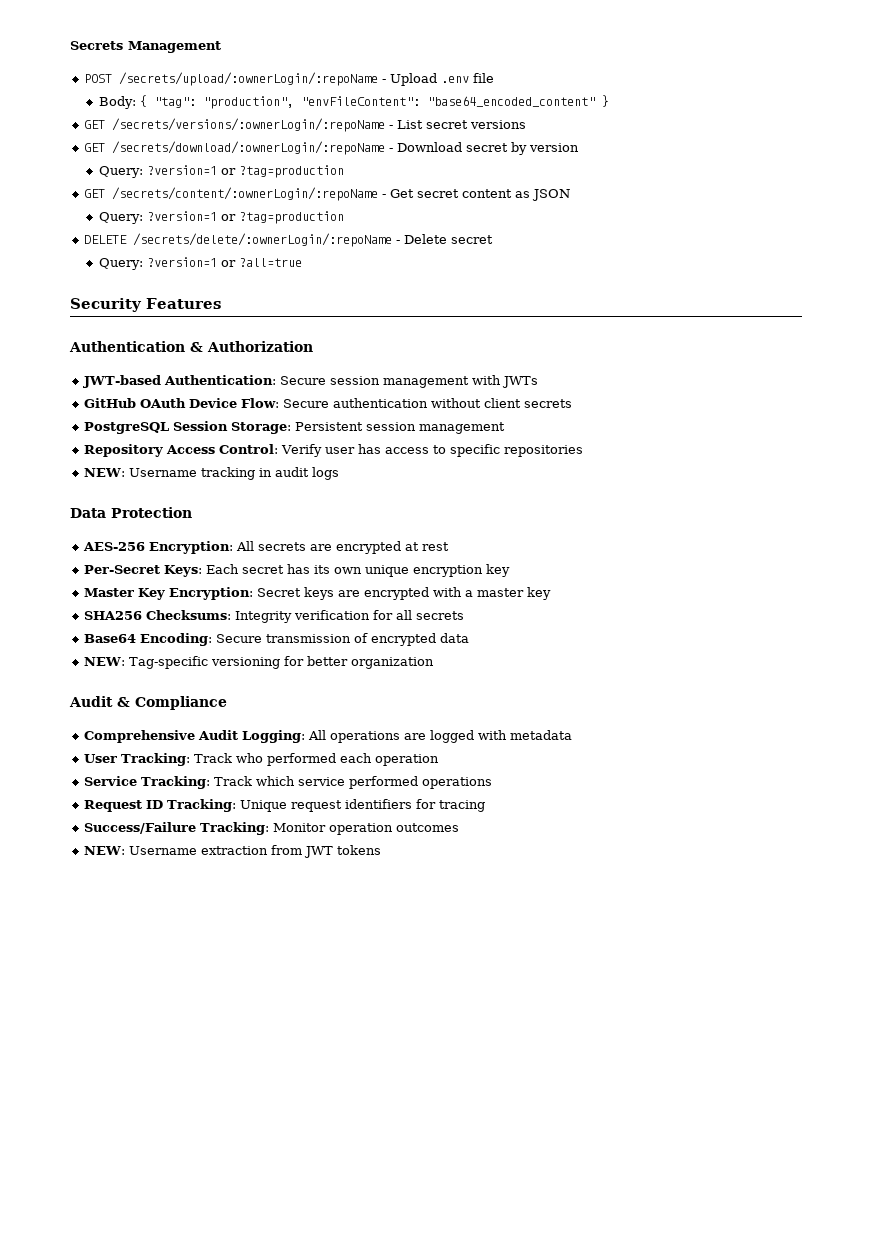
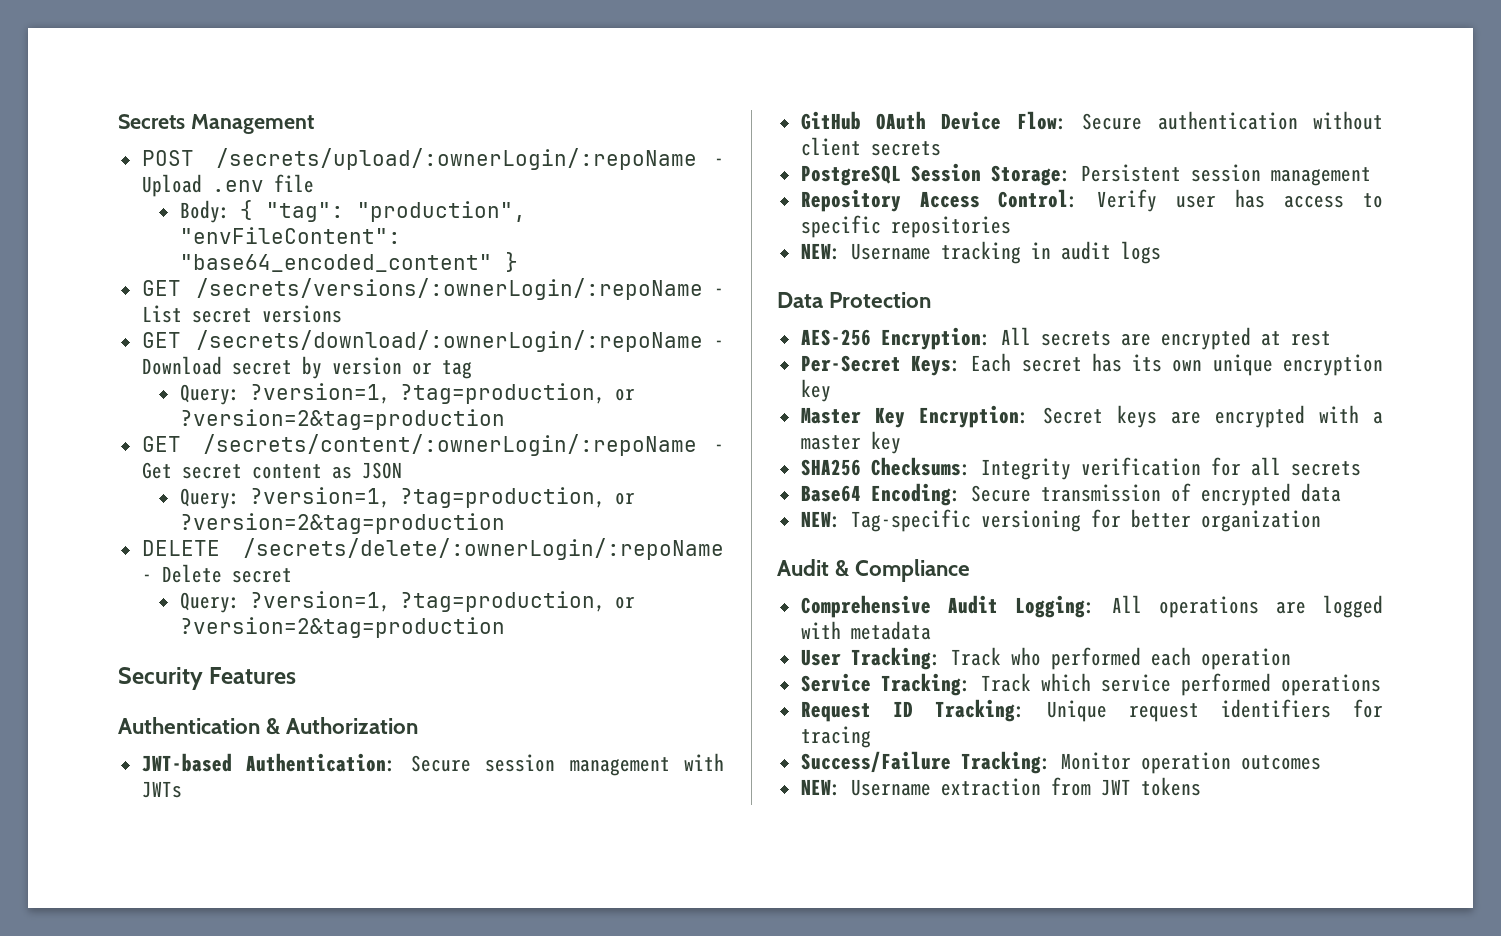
- GET /secrets/download/:ownerLogin/:repoName - Download secret by version
- Query: ?version=1 or ?tag=production
+ GET /secrets/download/:ownerLogin/:repoName - Download secret by version or tag
+ Query: ?version=1, ?tag=production, or ?version=2&tag=production
  GET /secrets/content/:ownerLogin/:repoName - Get secret content as JSON
- Query: ?version=1 or ?tag=production
+ Query: ?version=1, ?tag=production, or ?version=2&tag=production
  DELETE /secrets/delete/:ownerLogin/:repoName - Delete secret
- Query: ?version=1 or ?all=true
+ Query: ?version=1, ?tag=production, or ?version=2&tag=production

